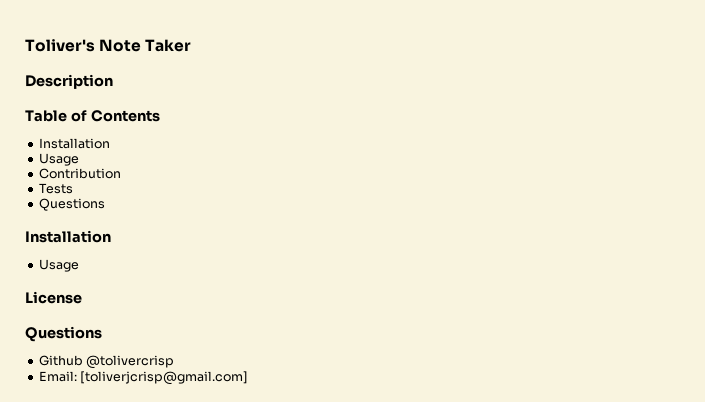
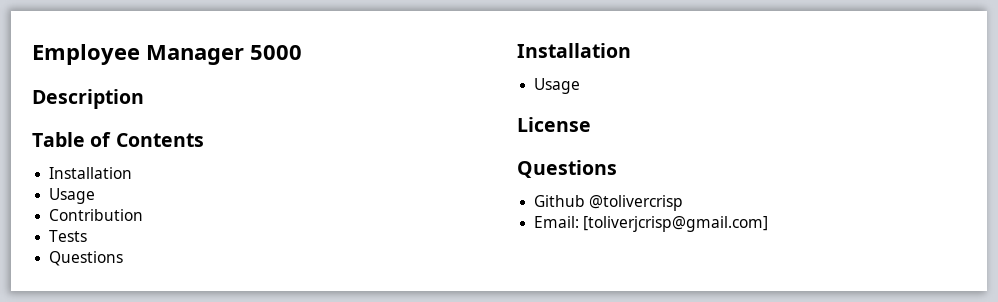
- Toliver's Note Taker
+ Employee Manager 5000

